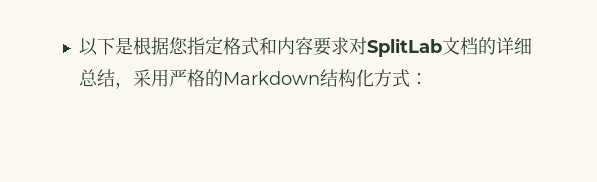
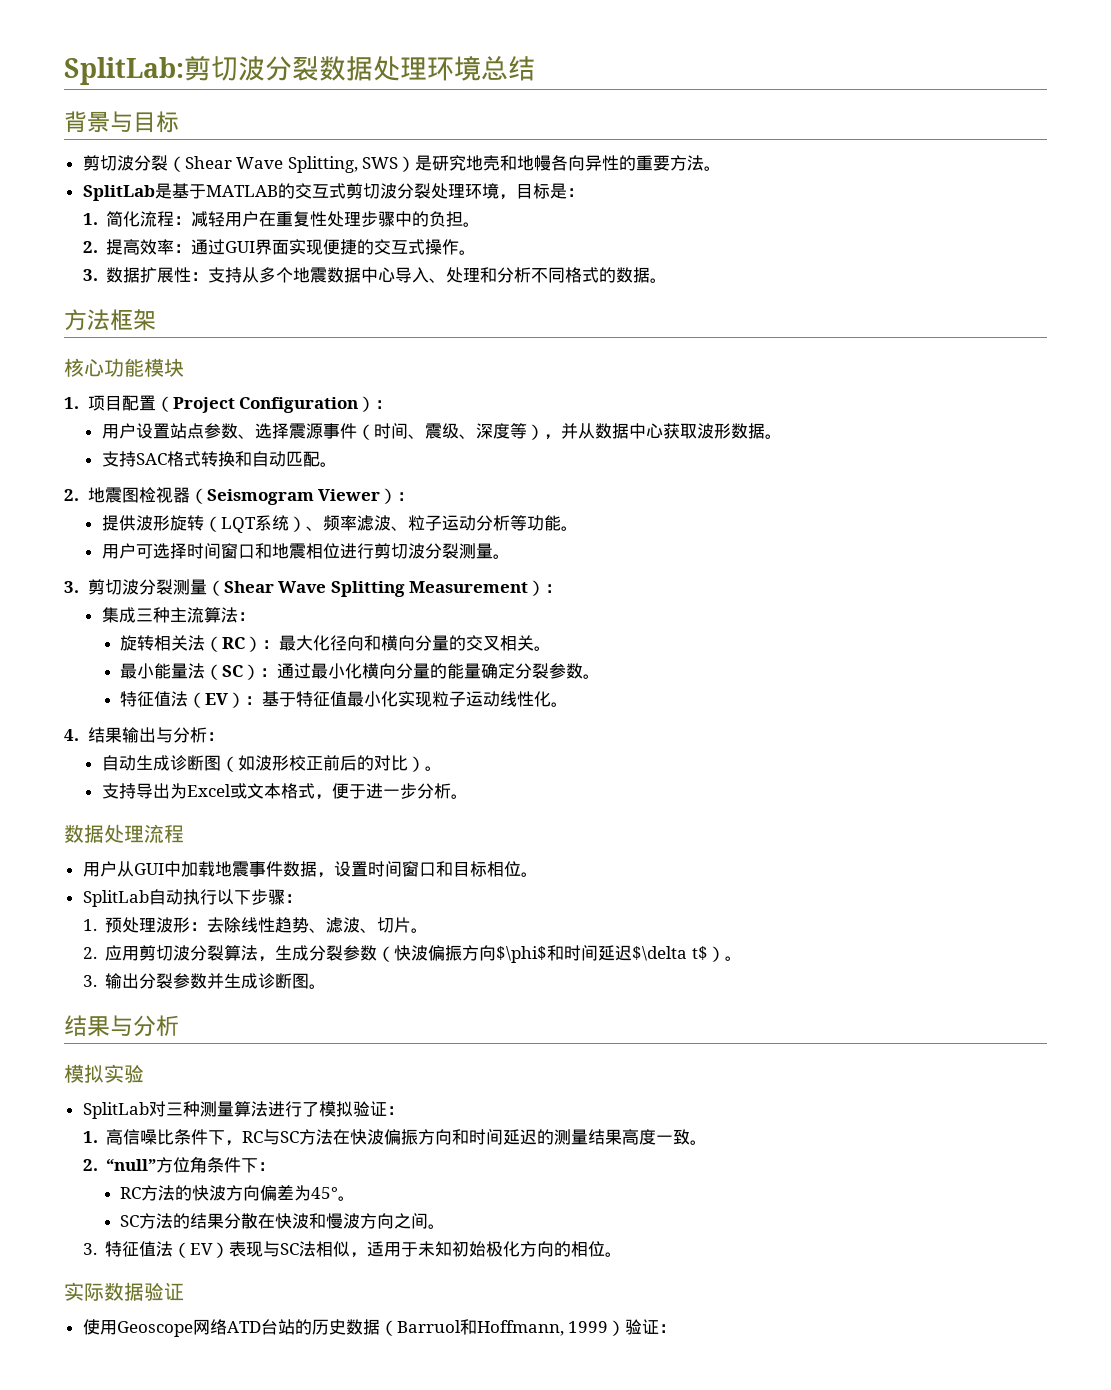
- 以下是根据您指定格式和内容要求对SplitLab文档的详细总结，采用严格的Markdown结构化方式：
+ SplitLab:剪切波分裂数据处理环境总结
+ 背景与目标
+ 剪切波分裂（Shear Wave Splitting, SWS）是研究地壳和地幔各向异性的重要方法。
+ SplitLab是基于MATLAB的交互式剪切波分裂处理环境，目标是：
+ 1.简化流程：减轻用户在重复性处理步骤中的负担。
+ 2.提高效率：通过GUI界面实现便捷的交互式操作。
+ 3.数据扩展性：支持从多个地震数据中心导入、处理和分析不同格式的数据。
+ 方法框架
+ 核心功能模块
+ 1.项目配置（Project Configuration）：
+ 用户设置站点参数、选择震源事件（时间、震级、深度等），并从数据中心获取波形数据。
+ 支持SAC格式转换和自动匹配。
+ 2.地震图检视器（Seismogram Viewer）：
+ 提供波形旋转（LQT系统）、频率滤波、粒子运动分析等功能。
+ 用户可选择时间窗口和地震相位进行剪切波分裂测量。
+ 3.剪切波分裂测量（Shear Wave Splitting Measurement）：
+ 集成三种主流算法：
+ 旋转相关法（RC）：最大化径向和横向分量的交叉相关。
+ 最小能量法（SC）：通过最小化横向分量的能量确定分裂参数。
+ 特征值法（EV）：基于特征值最小化实现粒子运动线性化。
+ 4.结果输出与分析：
+ 自动生成诊断图（如波形校正前后的对比）。
+ 支持导出为Excel或文本格式，便于进一步分析。
+ 数据处理流程
+ 用户从GUI中加载地震事件数据，设置时间窗口和目标相位。
+ SplitLab自动执行以下步骤：
+ 1.预处理波形：去除线性趋势、滤波、切片。
+ 2.应用剪切波分裂算法，生成分裂参数（快波偏振方向$\phi$和时间延迟$\delta t$）。
+ 3.输出分裂参数并生成诊断图。
+ 结果与分析
+ 模拟实验
+ SplitLab对三种测量算法进行了模拟验证：
+ 1.高信噪比条件下，RC与SC方法在快波偏振方向和时间延迟的测量结果高度一致。
+ 2. “null”方位角条件下：
+ RC方法的快波方向偏差为45°。
+ SC方法的结果分散在快波和慢波方向之间。
+ 3.特征值法（EV）表现与SC法相似，适用于未知初始极化方向的相位。
+ 实际数据验证
+ 使用Geoscope网络ATD台站的历史数据（Barruol和Hoffmann, 1999）验证：

